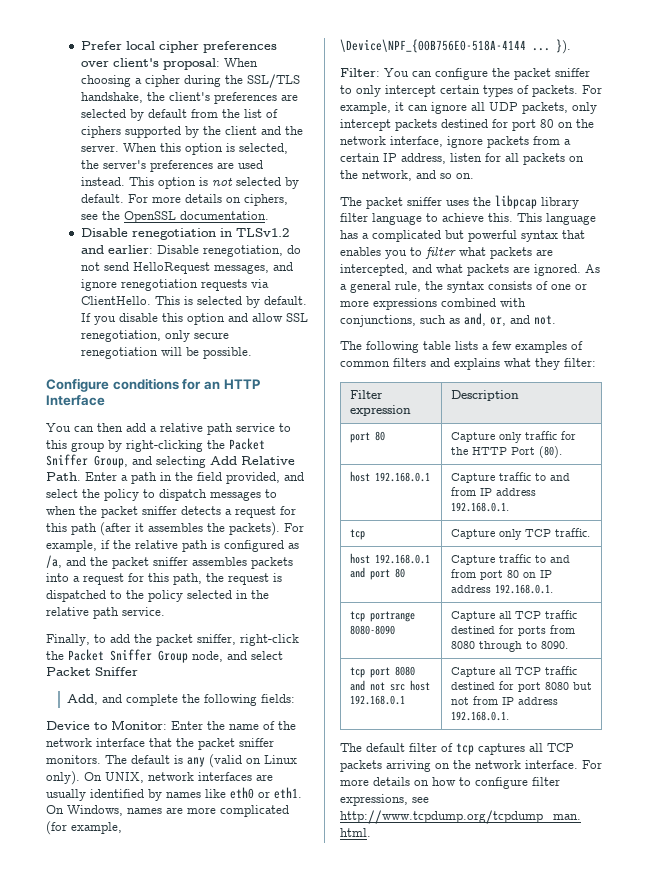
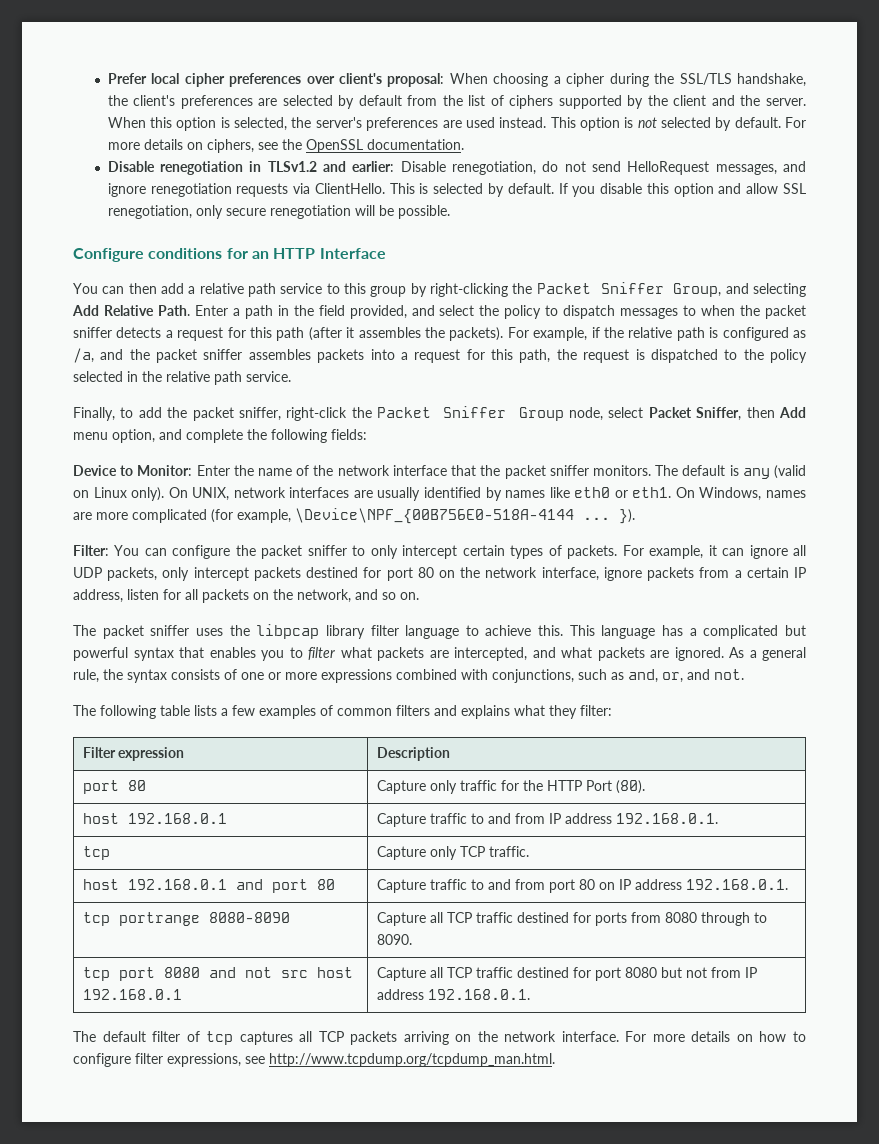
- Finally, to add the packet sniffer, right-click the Packet Sniffer Group node, and select Packet Sniffer
- Add, and complete the following fields:
+ Finally, to add the packet sniffer, right-click the Packet Sniffer Group node, select Packet Sniffer, then Add menu option, and complete the following fields:

